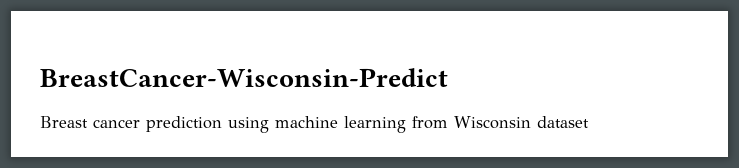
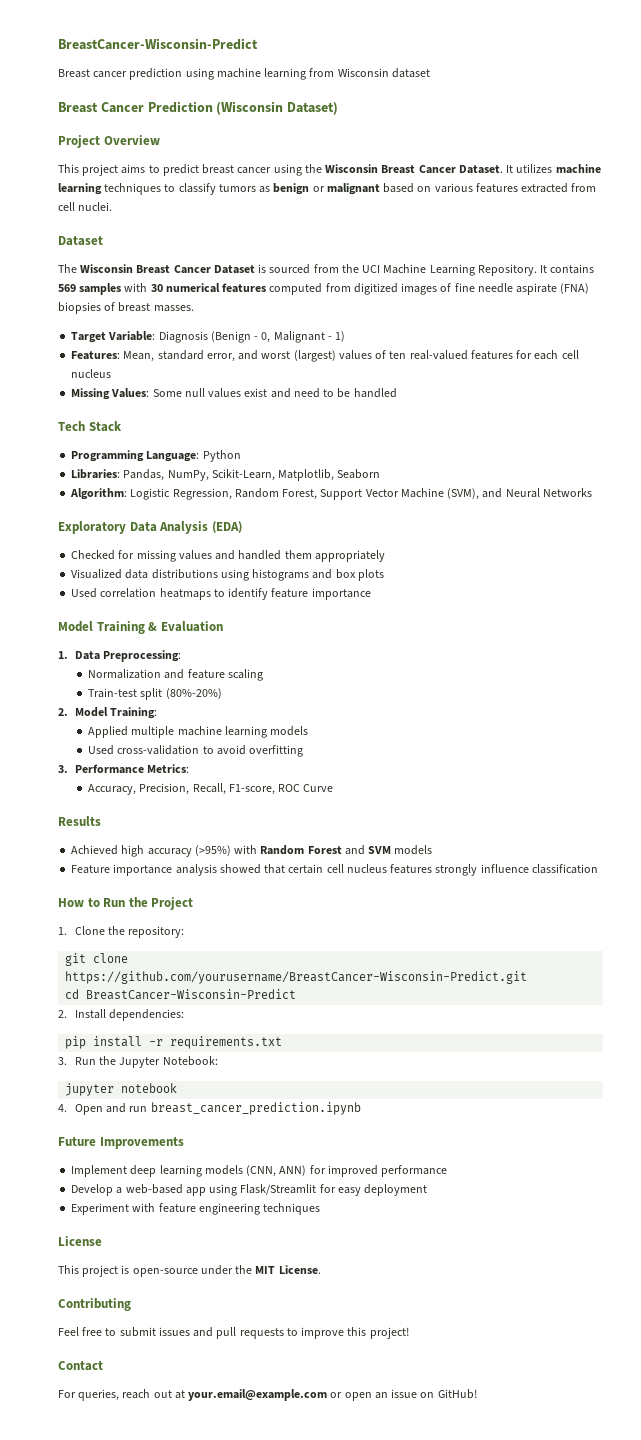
+ Breast Cancer Prediction (Wisconsin Dataset)
+ Project Overview
+ This project aims to predict breast cancer using the Wisconsin Breast Cancer Dataset. It utilizes machine learning techniques to classify tumors as benign or malignant based on various features extracted from cell nuclei.
+ Dataset
+ The Wisconsin Breast Cancer Dataset is sourced from the UCI Machine Learning Repository. It contains 569 samples with 30 numerical features computed from digitized images of fine needle aspirate (FNA) biopsies of breast masses.
+ Target Variable: Diagnosis (Benign - 0, Malignant - 1)
+ Features: Mean, standard error, and worst (largest) values of ten real-valued features for each cell nucleus
+ Missing Values: Some null values exist and need to be handled
+ Tech Stack
+ Programming Language: Python
+ Libraries: Pandas, NumPy, Scikit-Learn, Matplotlib, Seaborn
+ Algorithm: Logistic Regression, Random Forest, Support Vector Machine (SVM), and Neural Networks
+ Exploratory Data Analysis (EDA)
+ Checked for missing values and handled them appropriately
+ Visualized data distributions using histograms and box plots
+ Used correlation heatmaps to identify feature importance
+ Model Training & Evaluation
+ 1. Data Preprocessing:
+ Normalization and feature scaling
+ Train-test split (80%-20%)
+ 2. Model Training:
+ Applied multiple machine learning models
+ Used cross-validation to avoid overfitting
+ 3. Performance Metrics:
+ Accuracy, Precision, Recall, F1-score, ROC Curve
+ Results
+ Achieved high accuracy (>95%) with Random Forest and SVM models
+ Feature importance analysis showed that certain cell nucleus features strongly influence classification
+ How to Run the Project
+ 1. Clone the repository:
+ git clone https://github.com/yourusername/BreastCancer-Wisconsin-Predict.git
+ cd BreastCancer-Wisconsin-Predict
+ 2. Install dependencies:
+ pip install -r requirements.txt
+ 3. Run the Jupyter Notebook:
+ jupyter notebook
+ 4. Open and run breast_cancer_prediction.ipynb
+ Future Improvements
+ Implement deep learning models (CNN, ANN) for improved performance
+ Develop a web-based app using Flask/Streamlit for easy deployment
+ Experiment with feature engineering techniques
+ License
+ This project is open-source under the MIT License.
+ Contributing
+ Feel free to submit issues and pull requests to improve this project!
+ Contact
+ For queries, reach out at your.email@example.com or open an issue on GitHub!

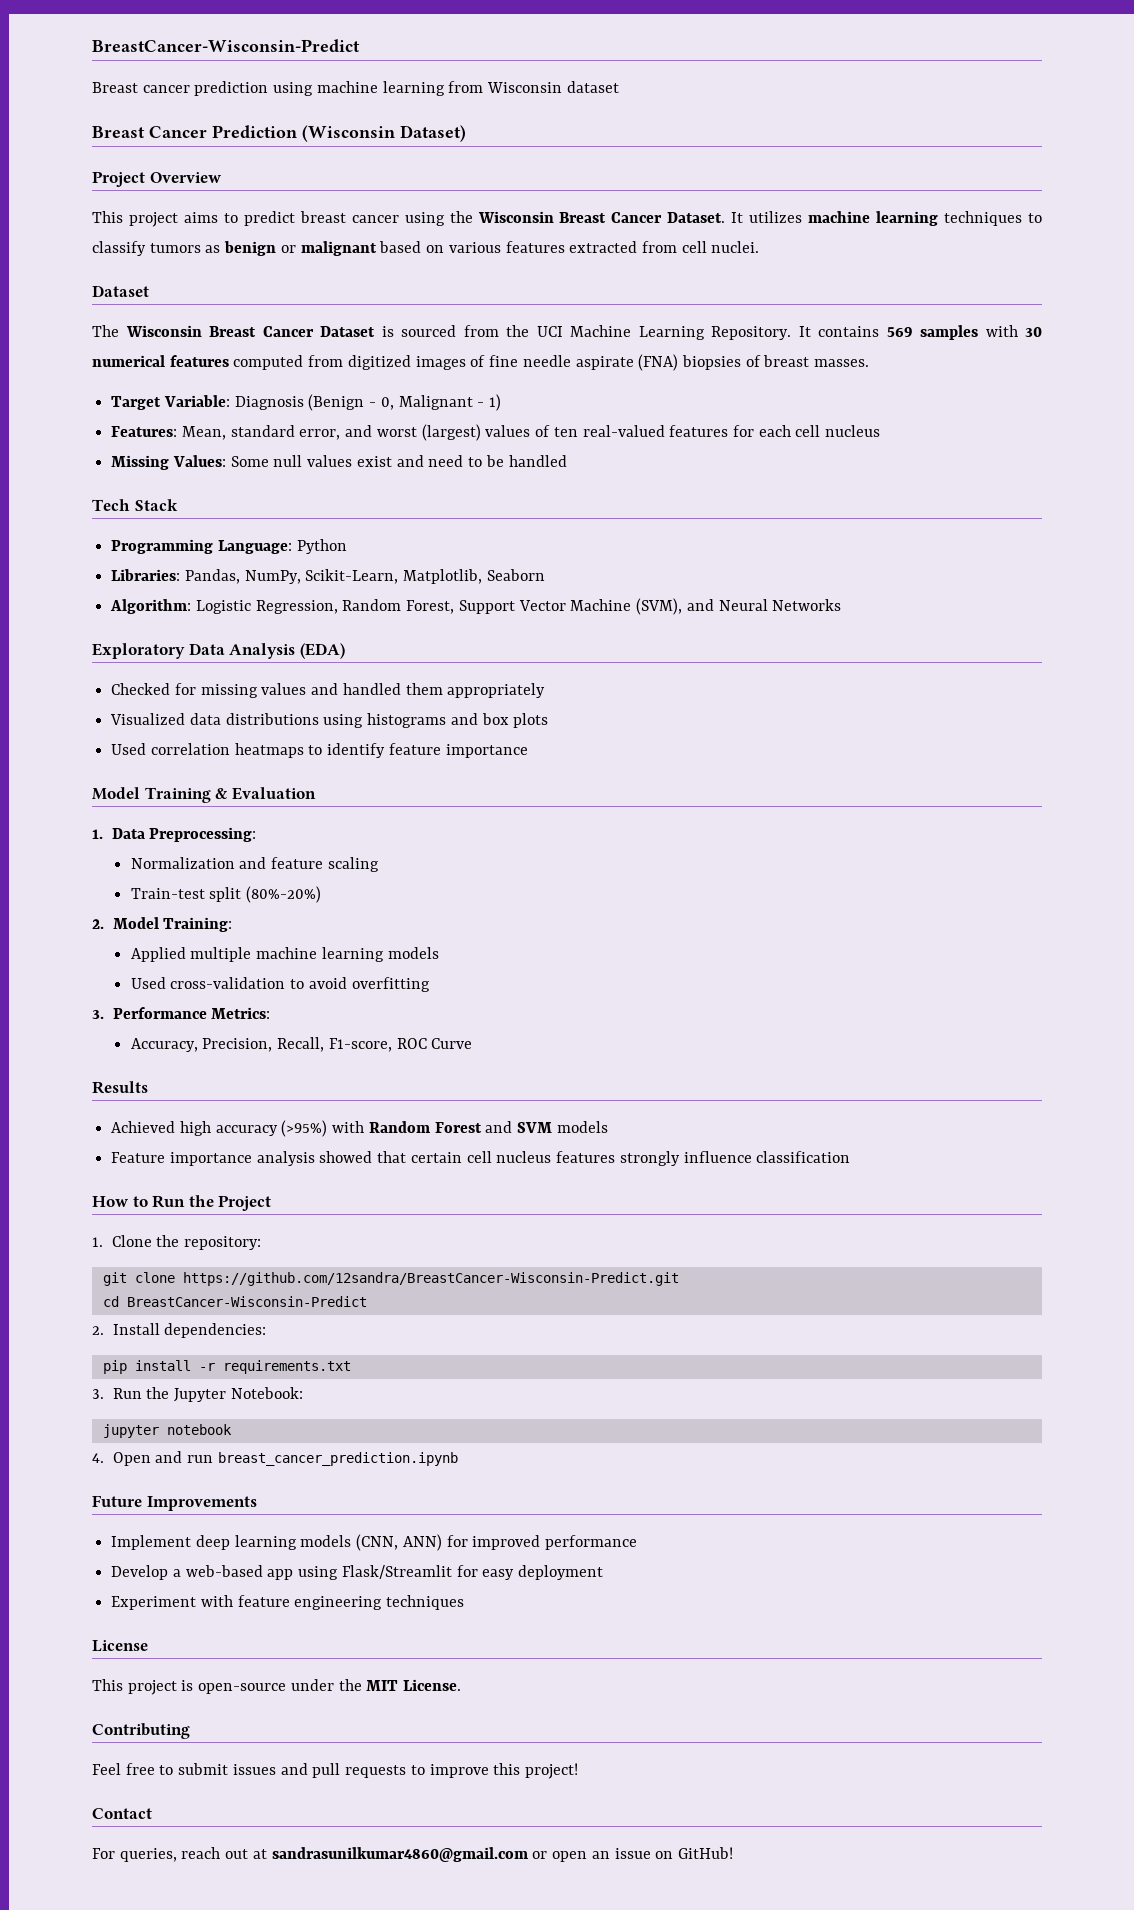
- git clone https://github.com/yourusername/BreastCancer-Wisconsin-Predict.git
+ git clone https://github.com/12sandra/BreastCancer-Wisconsin-Predict.git
- For queries, reach out at your.email@example.com or open an issue on GitHub!
+ For queries, reach out at sandrasunilkumar4860@gmail.com or open an issue on GitHub!

